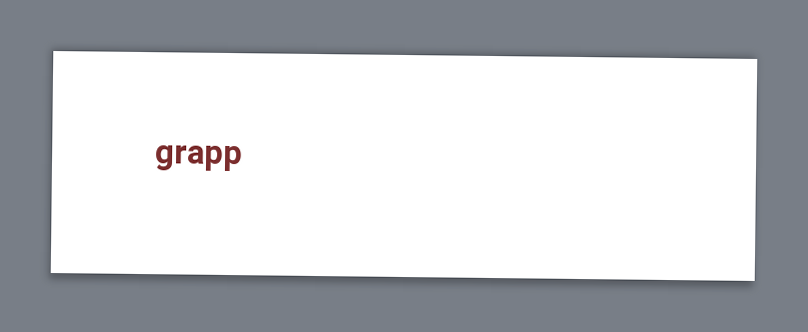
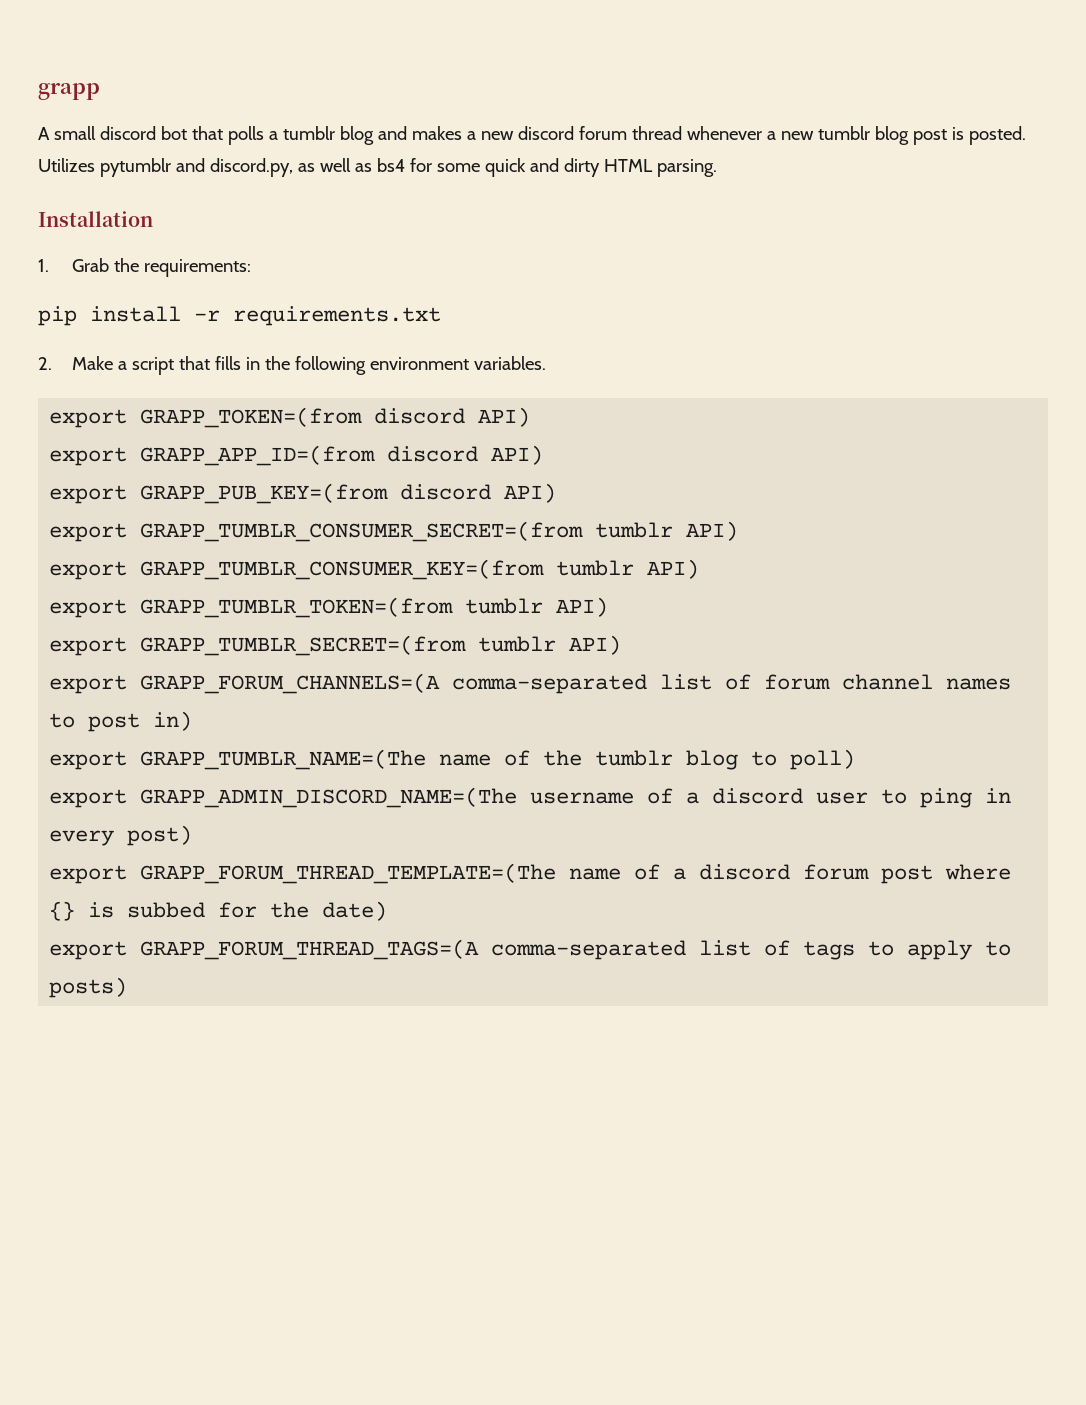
+ A small discord bot that polls a tumblr blog and makes a new discord forum thread whenever a new tumblr blog post is posted. Utilizes pytumblr and discord.py, as well as bs4 for some quick and dirty HTML parsing.
+ Installation
+ 1. Grab the requirements:
+ pip install -r requirements.txt
+ 2. Make a script that fills in the following environment variables.
+ export GRAPP_TOKEN=(from discord API)
+ export GRAPP_APP_ID=(from discord API)
+ export GRAPP_PUB_KEY=(from discord API)
+ export GRAPP_TUMBLR_CONSUMER_SECRET=(from tumblr API)
+ export GRAPP_TUMBLR_CONSUMER_KEY=(from tumblr API)
+ export GRAPP_TUMBLR_TOKEN=(from tumblr API)
+ export GRAPP_TUMBLR_SECRET=(from tumblr API)
+ export GRAPP_FORUM_CHANNELS=(A comma-separated list of forum channel names to post in)
+ export GRAPP_TUMBLR_NAME=(The name of the tumblr blog to poll)
+ export GRAPP_ADMIN_DISCORD_NAME=(The username of a discord user to ping in every post)
+ export GRAPP_FORUM_THREAD_TEMPLATE=(The name of a discord forum post where {} is subbed for the date)
+ export GRAPP_FORUM_THREAD_TAGS=(A comma-separated list of tags to apply to posts)

